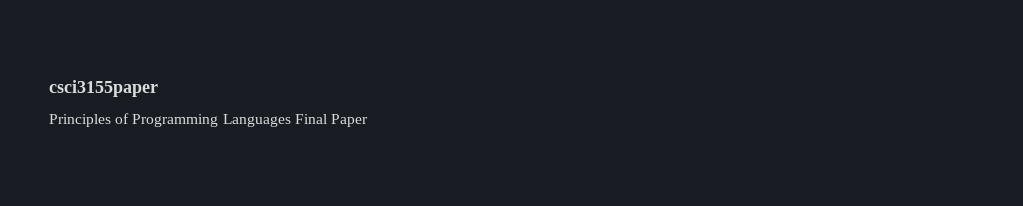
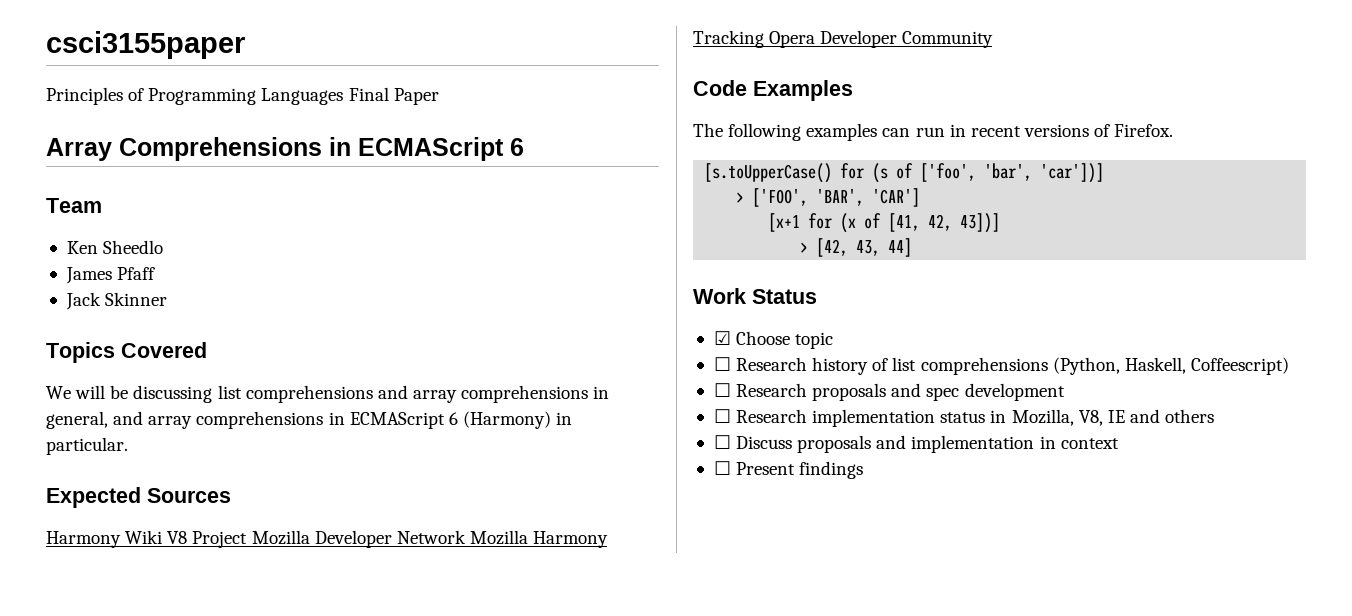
+ Array Comprehensions in ECMAScript 6
+ Team
+ Ken Sheedlo
+ James Pfaff
+ Jack Skinner
+ Topics Covered
+ We will be discussing list comprehensions and array comprehensions in general, and array comprehensions in ECMAScript 6 (Harmony) in particular.
+ Expected Sources
+ Harmony Wiki V8 Project Mozilla Developer Network Mozilla Harmony Tracking Opera Developer Community
+ Code Examples
+ The following examples can run in recent versions of Firefox.
+ [s.toUpperCase() for (s of ['foo', 'bar', 'car'])]
+ > ['FOO', 'BAR', 'CAR']
+ [x+1 for (x of [41, 42, 43])]
+ > [42, 43, 44]
+ Work Status
+ ☑ Choose topic
+ ☐ Research history of list comprehensions (Python, Haskell, Coffeescript)
+ ☐ Research proposals and spec development
+ ☐ Research implementation status in Mozilla, V8, IE and others
+ ☐ Discuss proposals and implementation in context
+ ☐ Present findings

